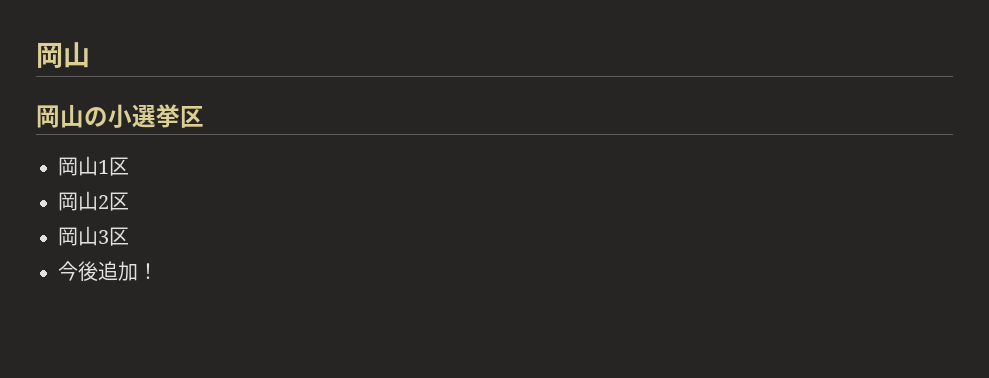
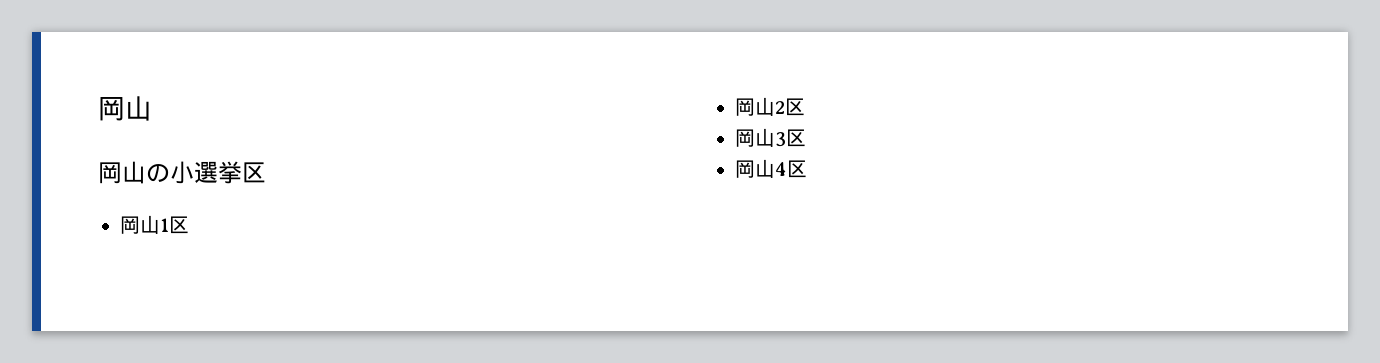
- 今後追加！
+ 岡山4区

